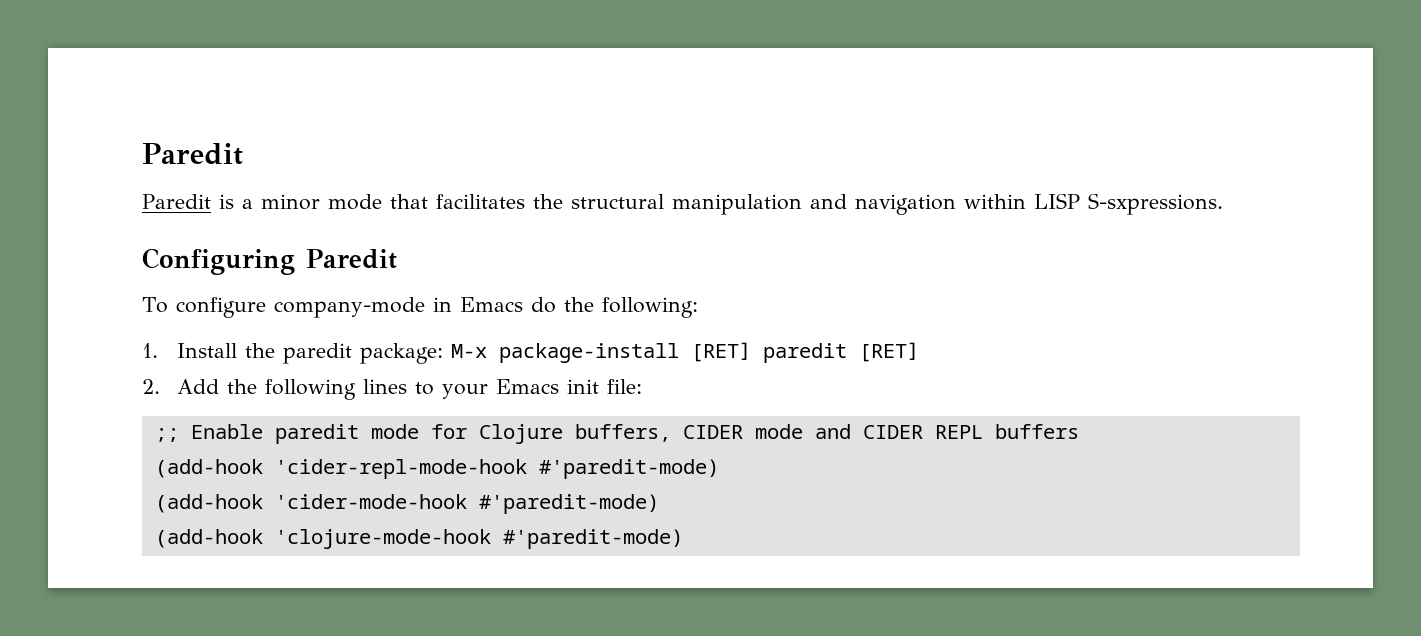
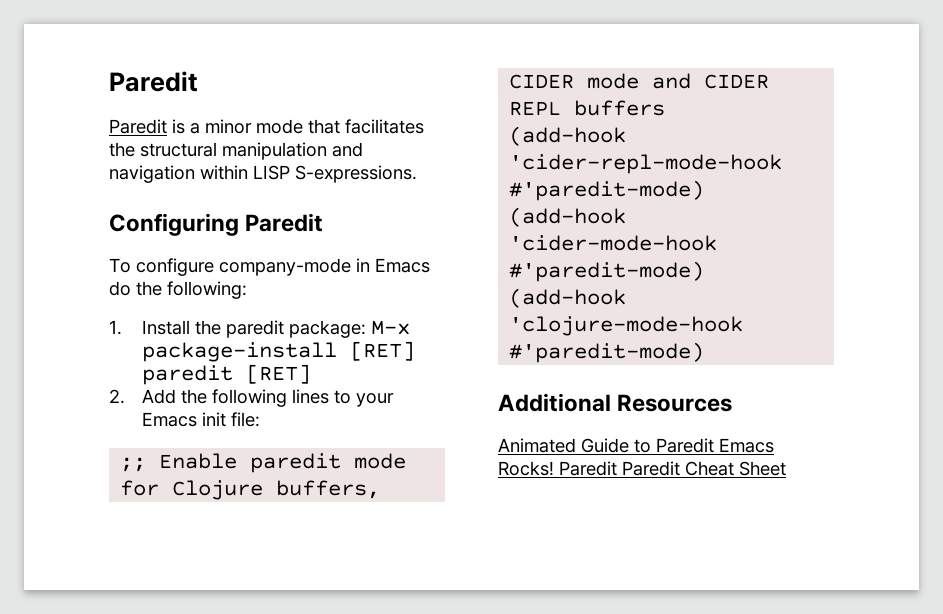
- Paredit is a minor mode that facilitates the structural manipulation and navigation within LISP S-sxpressions.
+ Paredit is a minor mode that facilitates the structural manipulation and navigation within LISP S-expressions.
+ Additional Resources
+ Animated Guide to Paredit Emacs Rocks! Paredit Paredit Cheat Sheet

